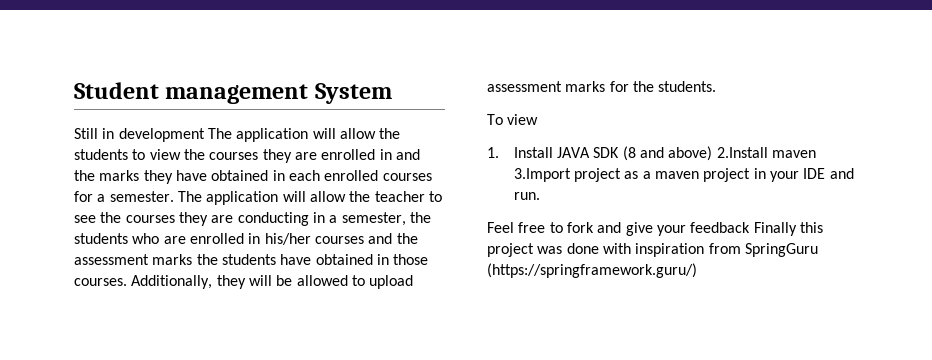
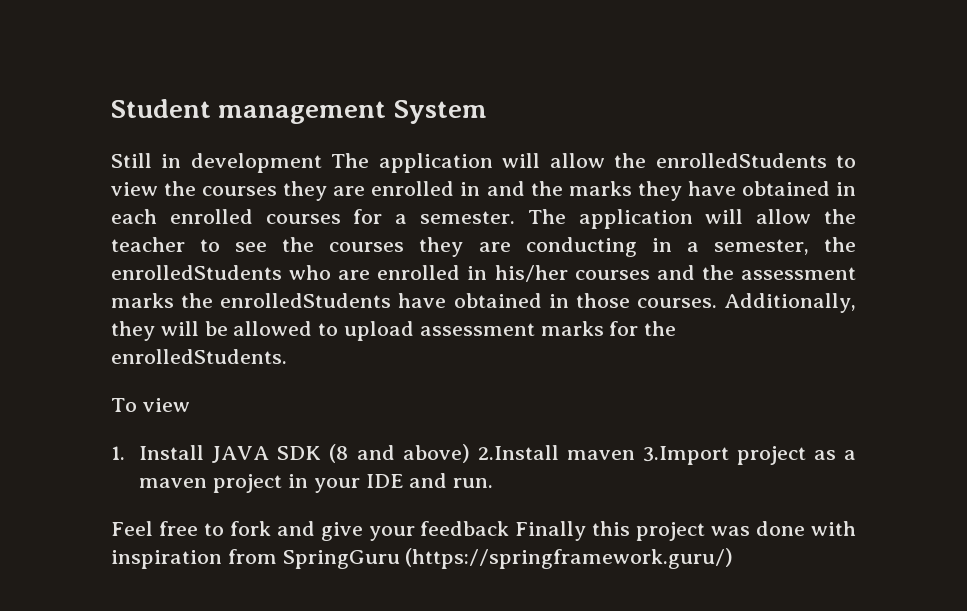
- Still in development The application will allow the students to view the courses they are enrolled in and the marks they have obtained in each enrolled courses for a semester.
+ Still in development The application will allow the enrolledStudents to view the courses they are enrolled in and the marks they have obtained in each enrolled courses for a semester.
- The application will allow the teacher to see the courses they are conducting in a semester, the students who are enrolled in his/her courses and the assessment marks the students have obtained in those courses.
+ The application will allow the teacher to see the courses they are conducting in a semester, the enrolledStudents who are enrolled in his/her courses and the assessment marks the enrolledStudents have obtained in those courses.
- Additionally, they will be allowed to upload assessment marks for the students.
+ Additionally, they will be allowed to upload assessment marks for the enrolledStudents.

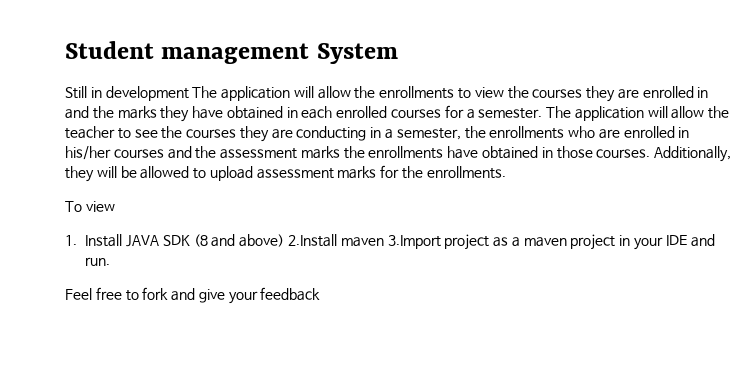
- Still in development The application will allow the enrolledStudents to view the courses they are enrolled in and the marks they have obtained in each enrolled courses for a semester.
+ Still in development The application will allow the enrollments to view the courses they are enrolled in and the marks they have obtained in each enrolled courses for a semester.
- The application will allow the teacher to see the courses they are conducting in a semester, the enrolledStudents who are enrolled in his/her courses and the assessment marks the enrolledStudents have obtained in those courses.
+ The application will allow the teacher to see the courses they are conducting in a semester, the enrollments who are enrolled in his/her courses and the assessment marks the enrollments have obtained in those courses.
- Additionally, they will be allowed to upload assessment marks for the enrolledStudents.
+ Additionally, they will be allowed to upload assessment marks for the enrollments.
- Feel free to fork and give your feedback Finally this project was done with inspiration from SpringGuru (https://springframework.guru/)
+ Feel free to fork and give your feedback

